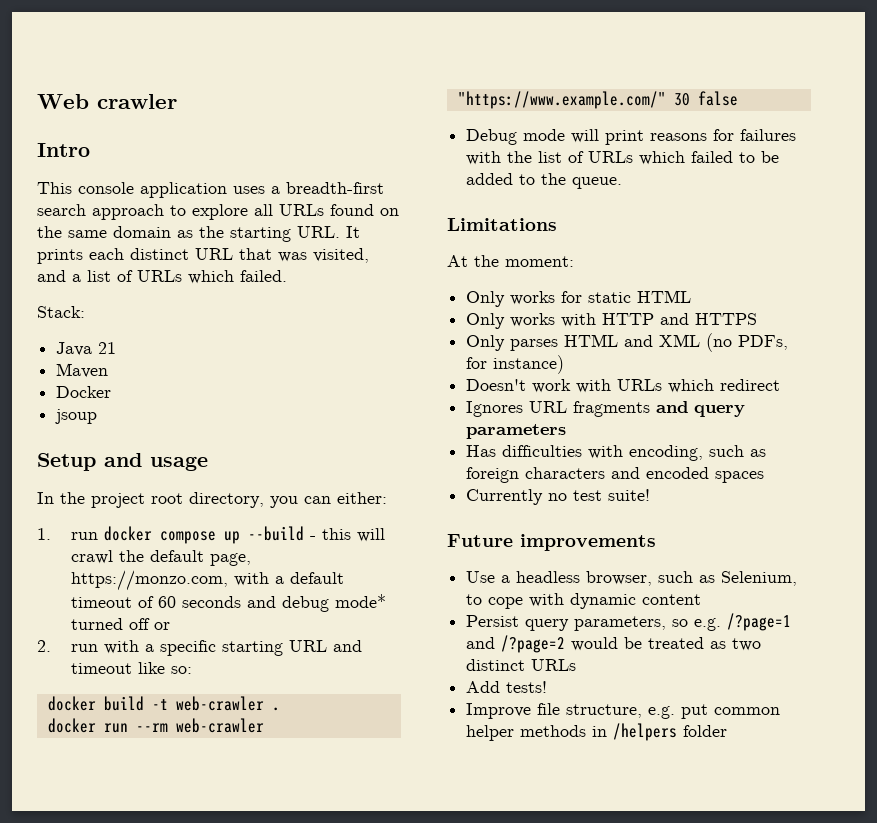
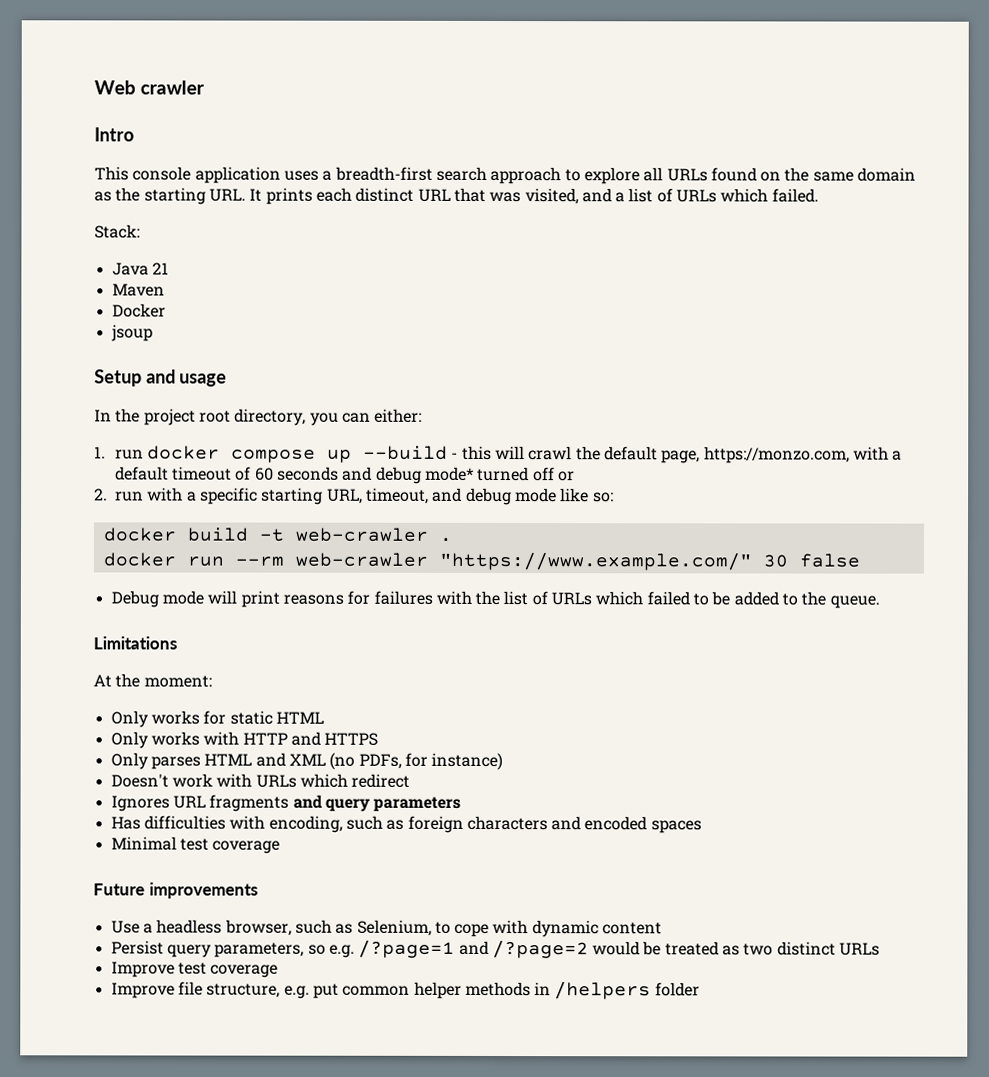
- 2. run with a specific starting URL and timeout like so:
+ 2. run with a specific starting URL, timeout, and debug mode like so:
- Currently no test suite!
+ Minimal test coverage
- Add tests!
+ Improve test coverage

